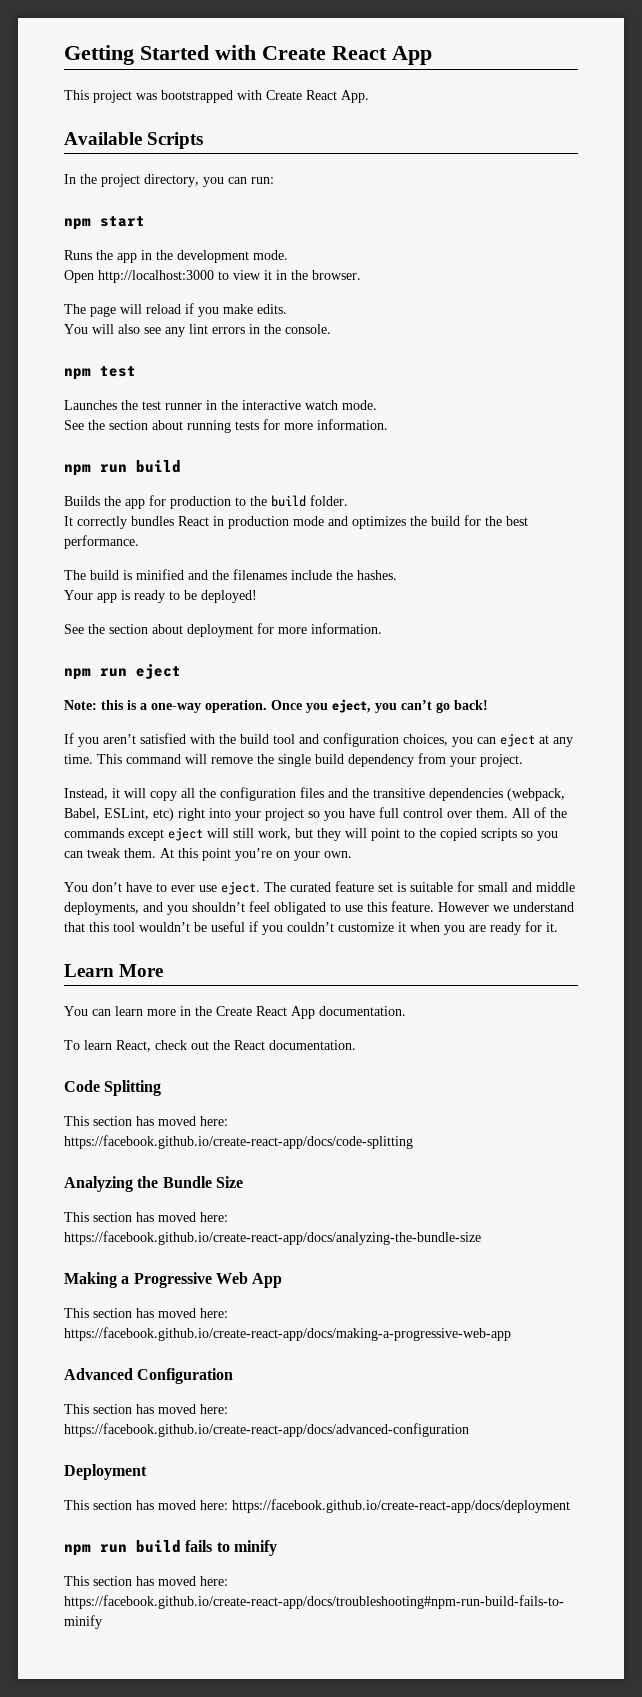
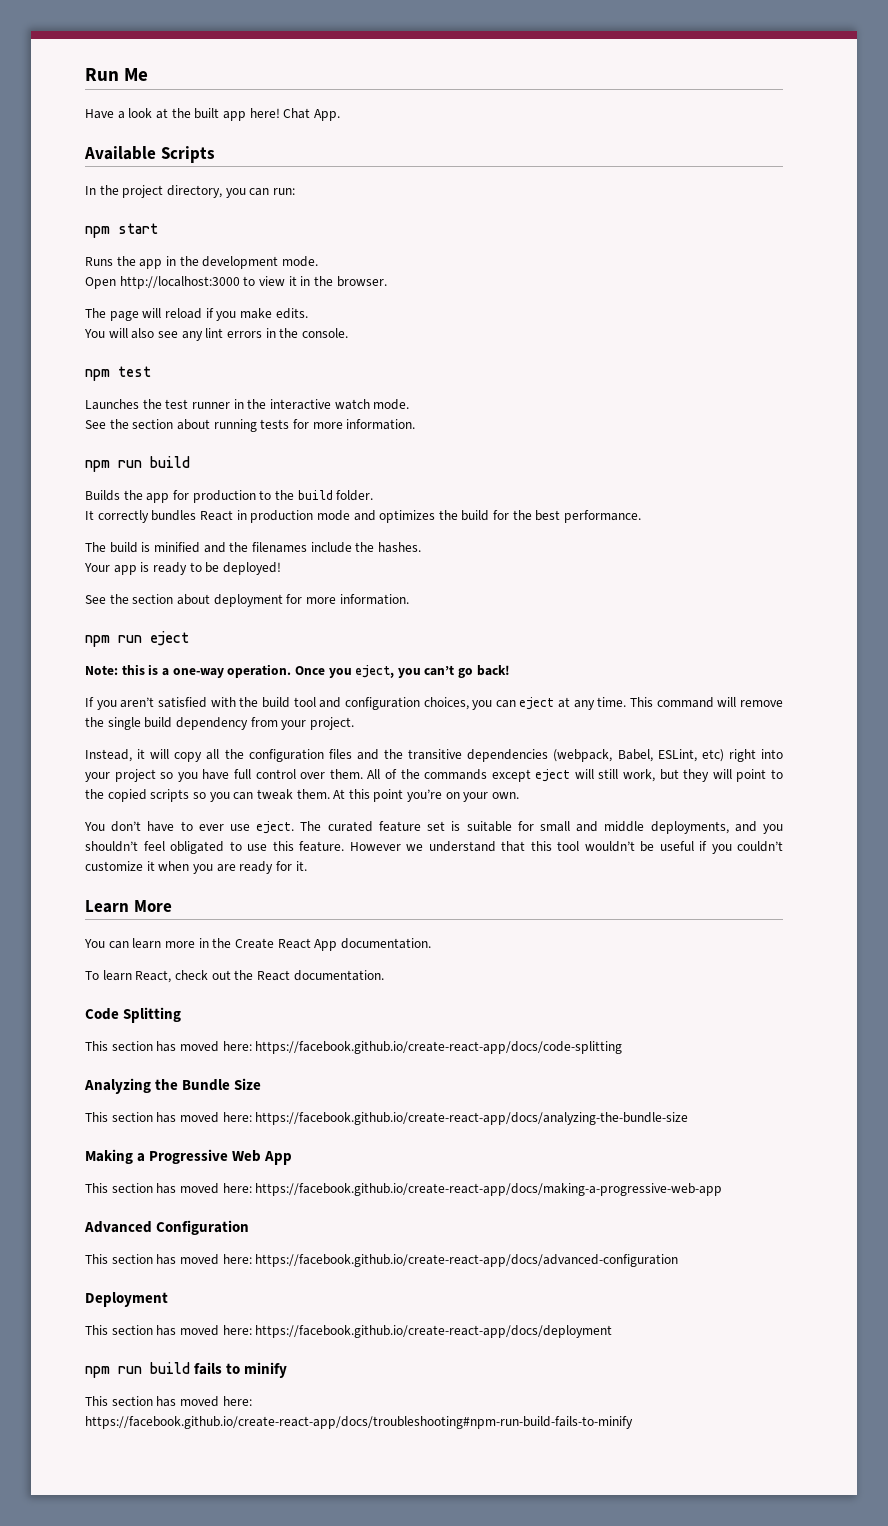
- Getting Started with Create React App
- This project was bootstrapped with Create React App.
+ Run Me
+ Have a look at the built app here! Chat App.

